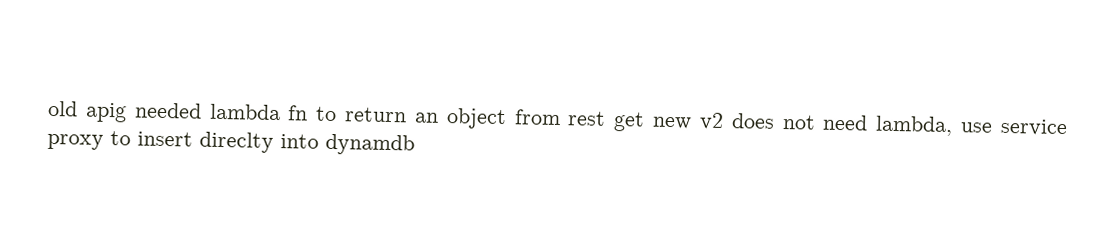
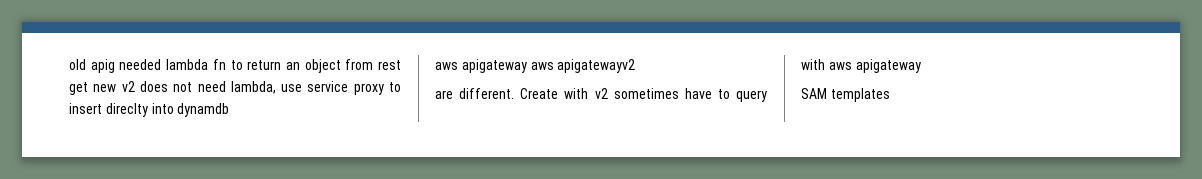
+ aws apigateway aws apigatewayv2
+ are different. Create with v2 sometimes have to query with aws apigateway
+ SAM templates

